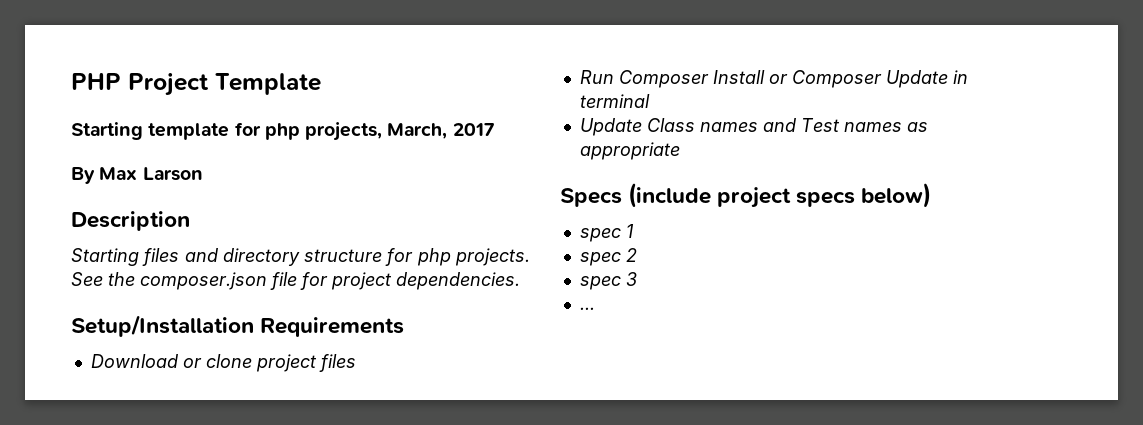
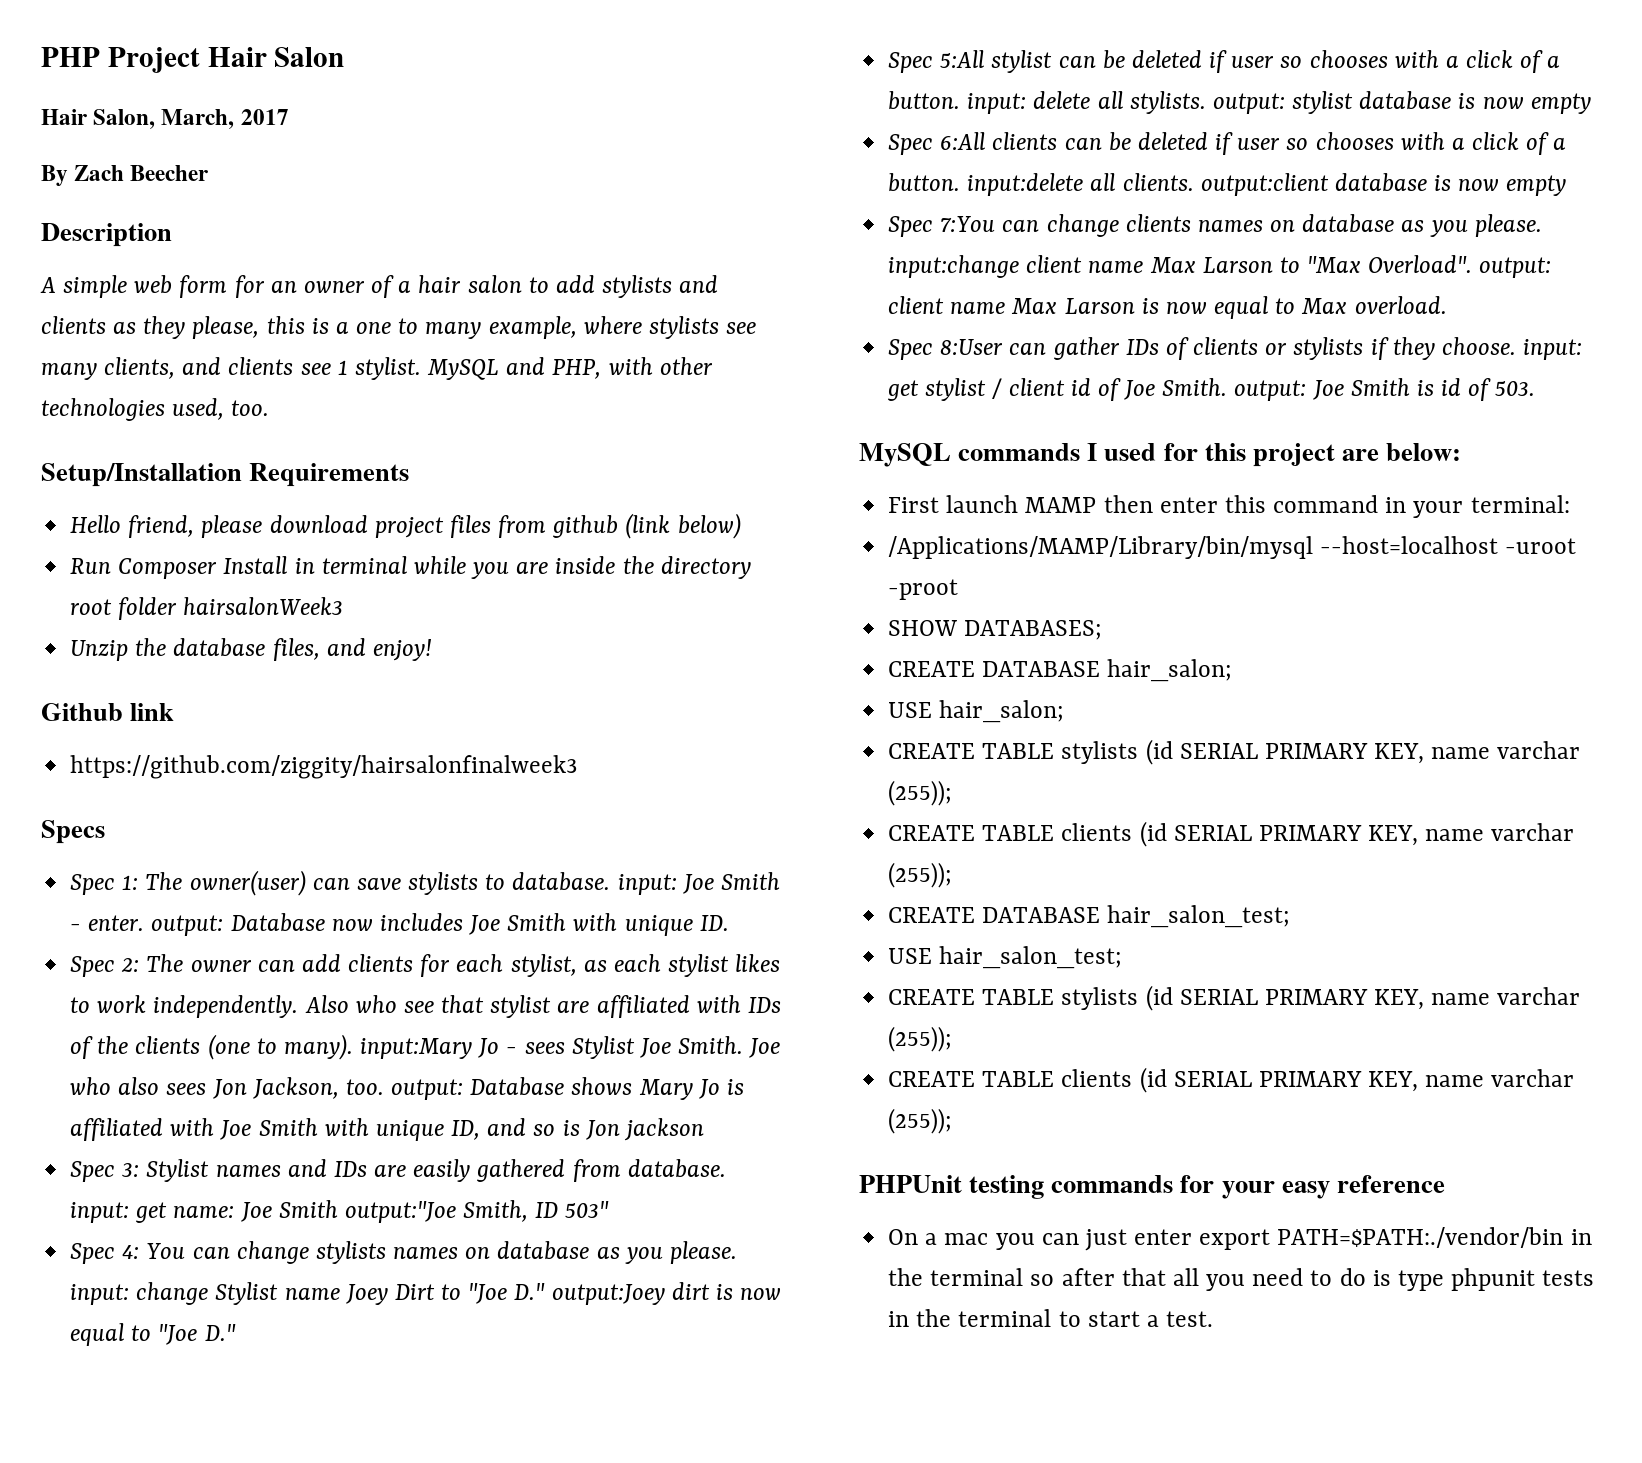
- PHP Project Template
- Starting template for php projects, March, 2017
+ PHP Project Hair Salon
+ Hair Salon, March, 2017
- By Max Larson
+ By Zach Beecher
- Starting files and directory structure for php projects. See the composer.json file for project dependencies.
+ A simple web form for an owner of a hair salon to add stylists and clients as they please, this is a one to many example, where stylists see many clients, and clients see 1 stylist. MySQL and PHP, with other technologies used, too.
  Setup/Installation Requirements
- Download or clone project files
+ Hello friend, please download project files from github (link below)
- Run Composer Install or Composer Update in terminal
- Update Class names and Test names as appropriate
- Specs (include project specs below)
- spec 1
- spec 2
- spec 3
- ...
+ Run Composer Install in terminal while you are inside the directory root folder hairsalonWeek3
+ Unzip the database files, and enjoy!
+ Github link
+ https://github.com/ziggity/hairsalonfinalweek3
+ Specs
+ Spec 1: The owner(user) can save stylists to database. input: Joe Smith - enter. output: Database now includes Joe Smith with unique ID.
+ Spec 2: The owner can add clients for each stylist, as each stylist likes to work independently. Also who see that stylist are affiliated with IDs of the clients (one to many). input:Mary Jo - sees Stylist Joe Smith. Joe who also sees Jon Jackson, too. output: Database shows Mary Jo is affiliated with Joe Smith with unique ID, and so is Jon jackson
+ Spec 3: Stylist names and IDs are easily gathered from database. input: get name: Joe Smith output:"Joe Smith, ID 503"
+ Spec 4: You can change stylists names on database as you please. input: change Stylist name Joey Dirt to "Joe D." output:Joey dirt is now equal to "Joe D."
+ Spec 5:All stylist can be deleted if user so chooses with a click of a button. input: delete all stylists. output: stylist database is now empty
+ Spec 6:All clients can be deleted if user so chooses with a click of a button. input:delete all clients. output:client database is now empty
+ Spec 7:You can change clients names on database as you please. input:change client name Max Larson to "Max Overload". output: client name Max Larson is now equal to Max overload.
+ Spec 8:User can gather IDs of clients or stylists if they choose. input: get stylist / client id of Joe Smith. output: Joe Smith is id of 503.
+ MySQL commands I used for this project are below:
+ First launch MAMP then enter this command in your terminal:
+ /Applications/MAMP/Library/bin/mysql --host=localhost -uroot -proot
+ SHOW DATABASES;
+ CREATE DATABASE hair_salon;
+ USE hair_salon;
+ CREATE TABLE stylists (id SERIAL PRIMARY KEY, name varchar (255));
+ CREATE TABLE clients (id SERIAL PRIMARY KEY, name varchar (255));
+ CREATE DATABASE hair_salon_test;
+ USE hair_salon_test;
+ CREATE TABLE stylists (id SERIAL PRIMARY KEY, name varchar (255));
+ CREATE TABLE clients (id SERIAL PRIMARY KEY, name varchar (255));
+ PHPUnit testing commands for your easy reference
+ On a mac you can just enter export PATH=$PATH:./vendor/bin in the terminal so after that all you need to do is type phpunit tests in the terminal to start a test.

